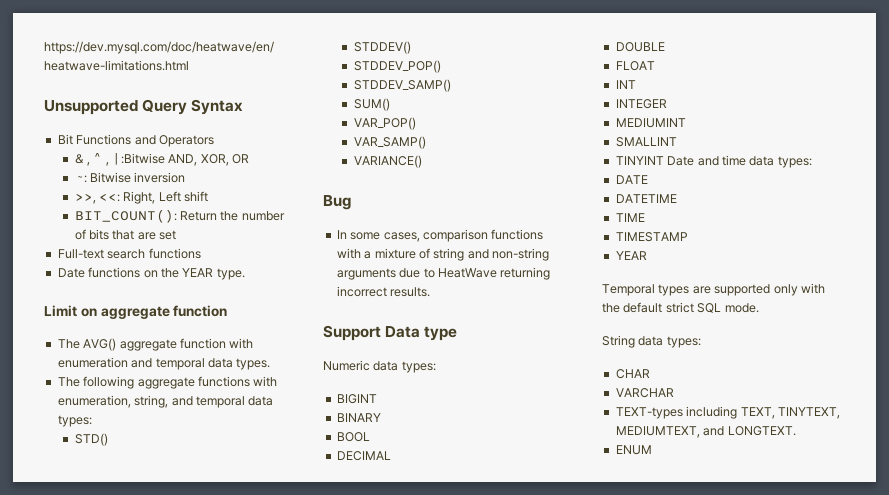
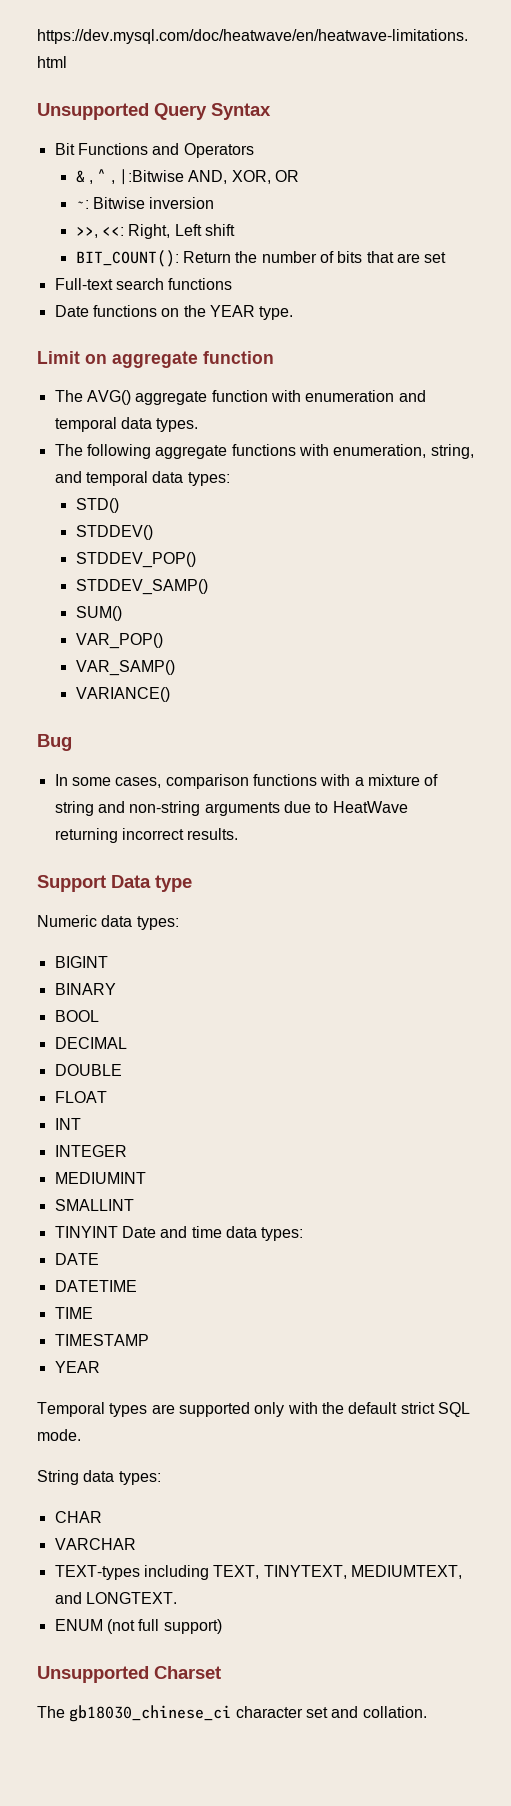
- ENUM
+ ENUM (not full support)
+ Unsupported Charset
+ The gb18030_chinese_ci character set and collation.

